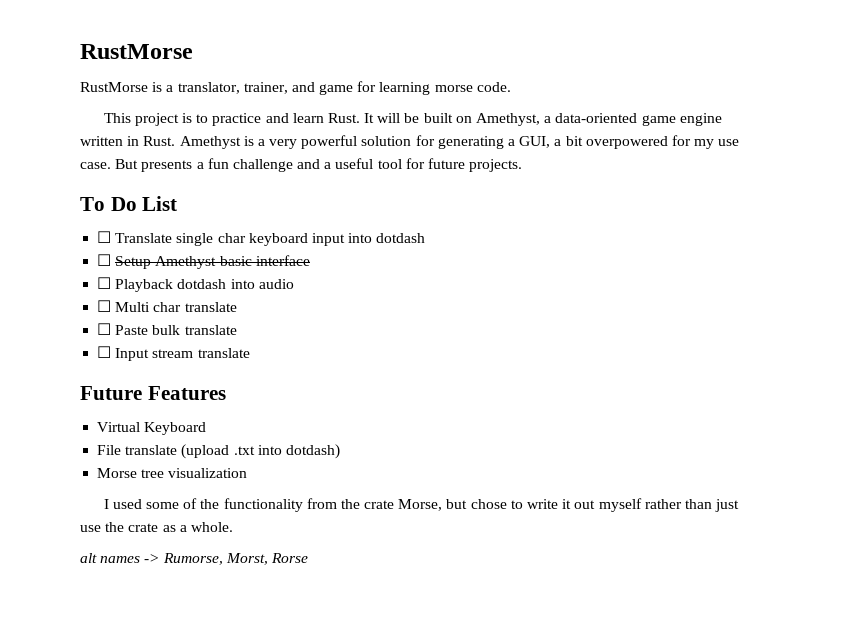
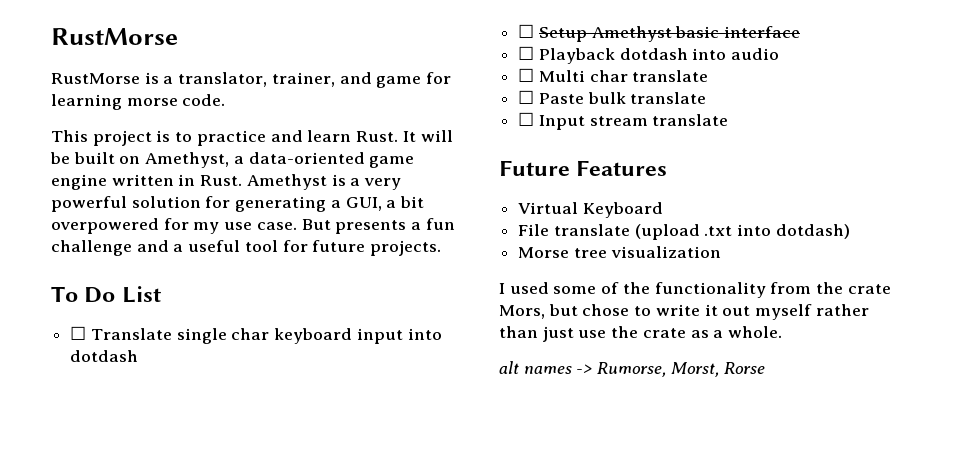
- I used some of the functionality from the crate Morse, but chose to write it out myself rather than just use the crate as a whole.
+ I used some of the functionality from the crate Mors, but chose to write it out myself rather than just use the crate as a whole.

